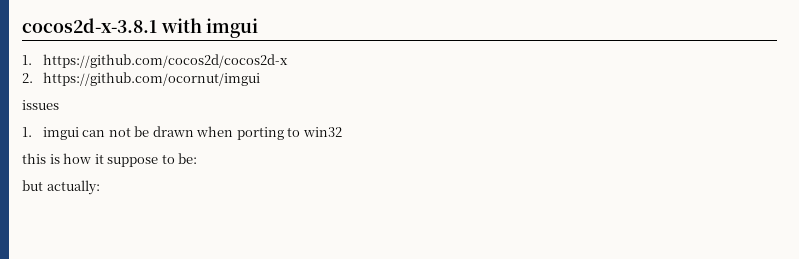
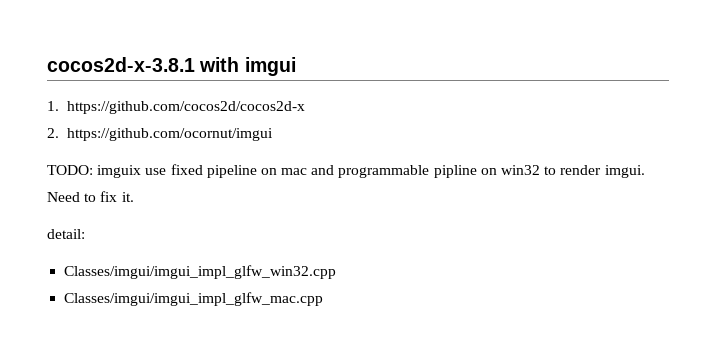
- issues
- 1. imgui can not be drawn when porting to win32
- this is how it suppose to be:
- but actually:
+ TODO: imguix use fixed pipeline on mac and programmable pipline on win32 to render imgui. Need to fix it.
+ detail:
+ Classes/imgui/imgui_impl_glfw_win32.cpp
+ Classes/imgui/imgui_impl_glfw_mac.cpp

